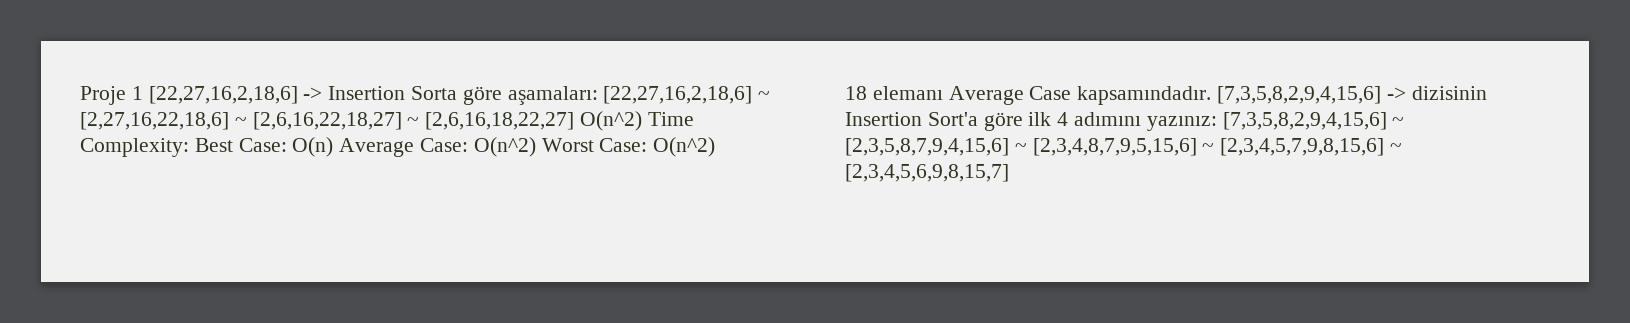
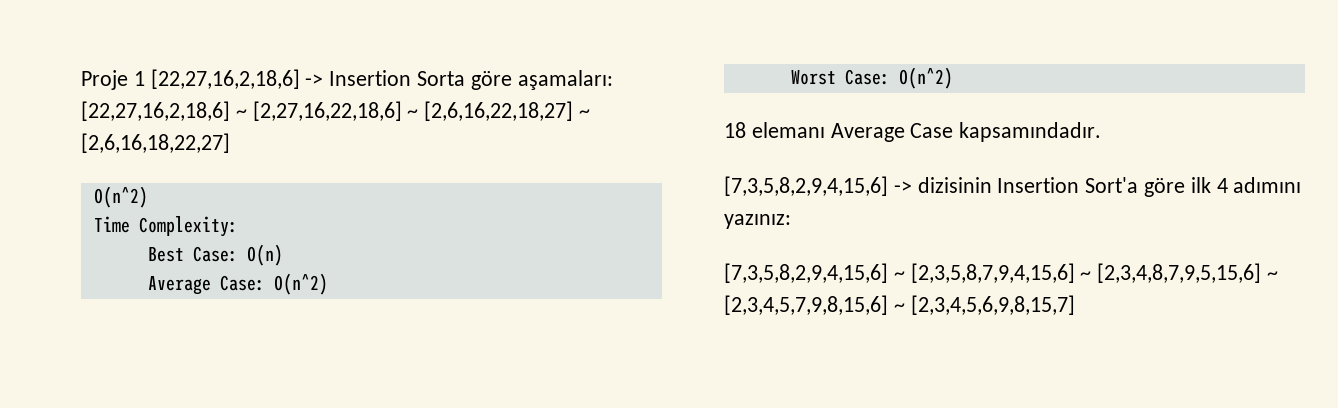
- Proje 1 [22,27,16,2,18,6] -> Insertion Sorta göre aşamaları: [22,27,16,2,18,6] ~ [2,27,16,22,18,6] ~ [2,6,16,22,18,27] ~ [2,6,16,18,22,27] O(n^2) Time Complexity: Best Case: O(n) Average Case: O(n^2) Worst Case: O(n^2)
+ Proje 1 [22,27,16,2,18,6] -> Insertion Sorta göre aşamaları: [22,27,16,2,18,6] ~ [2,27,16,22,18,6] ~ [2,6,16,22,18,27] ~ [2,6,16,18,22,27]
+ O(n^2)
+ Time Complexity:
+ Best Case: O(n)
+ Average Case: O(n^2)
+ Worst Case: O(n^2)
- 18 elemanı Average Case kapsamındadır. [7,3,5,8,2,9,4,15,6] -> dizisinin Insertion Sort'a göre ilk 4 adımını yazınız: [7,3,5,8,2,9,4,15,6] ~ [2,3,5,8,7,9,4,15,6] ~ [2,3,4,8,7,9,5,15,6] ~ [2,3,4,5,7,9,8,15,6] ~ [2,3,4,5,6,9,8,15,7]
+ 18 elemanı Average Case kapsamındadır.
+ [7,3,5,8,2,9,4,15,6] -> dizisinin Insertion Sort'a göre ilk 4 adımını yazınız:
+ [7,3,5,8,2,9,4,15,6] ~ [2,3,5,8,7,9,4,15,6] ~ [2,3,4,8,7,9,5,15,6] ~ [2,3,4,5,7,9,8,15,6] ~ [2,3,4,5,6,9,8,15,7]

